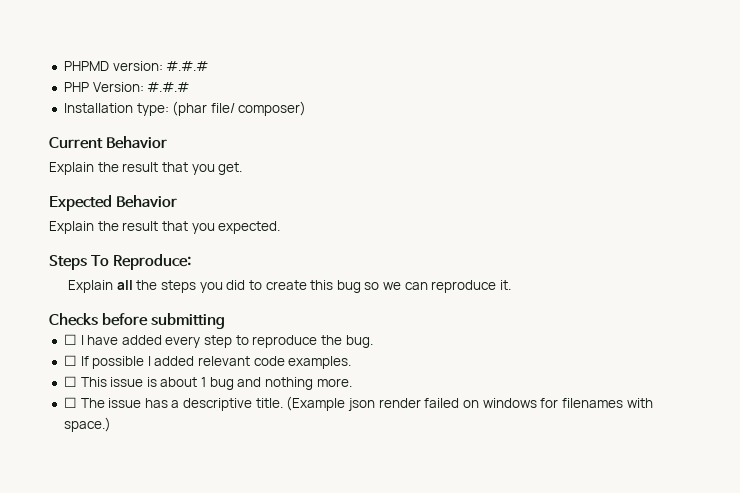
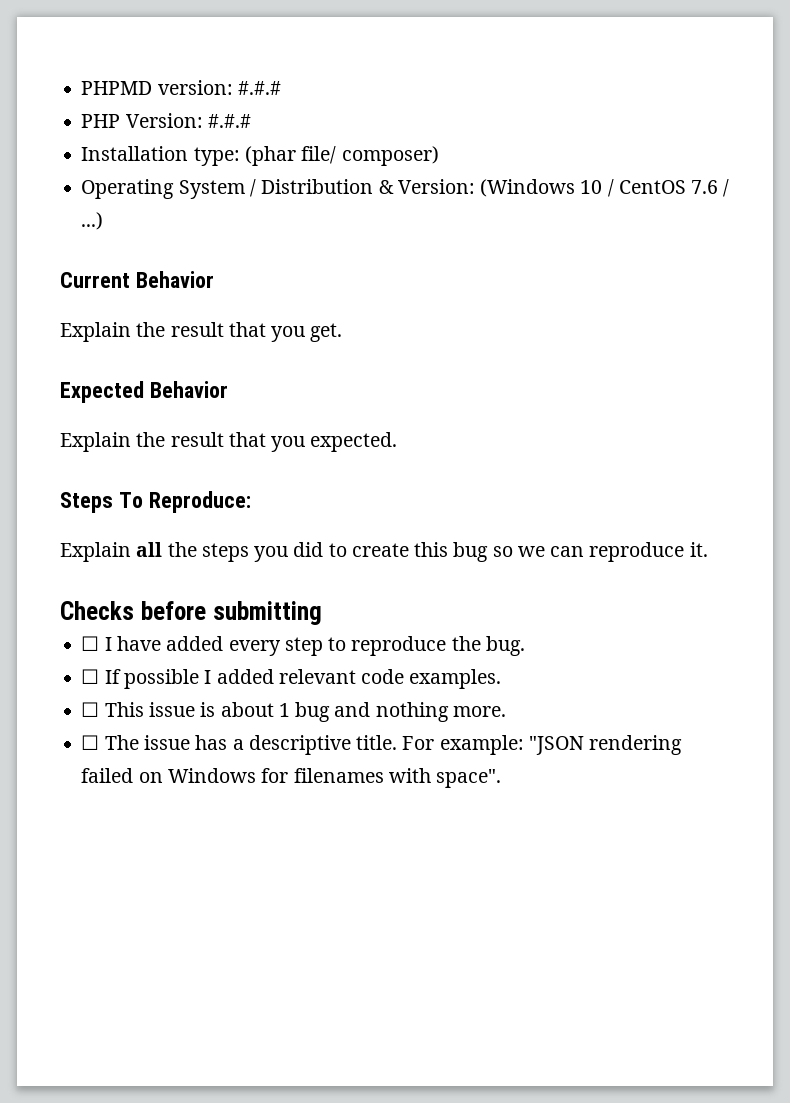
+ Operating System / Distribution & Version: (Windows 10 / CentOS 7.6 / ...)
- (Example json render failed on windows for filenames with space.)
+ For example: "JSON rendering failed on Windows for filenames with space".

